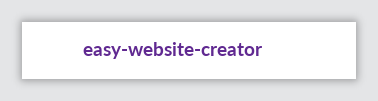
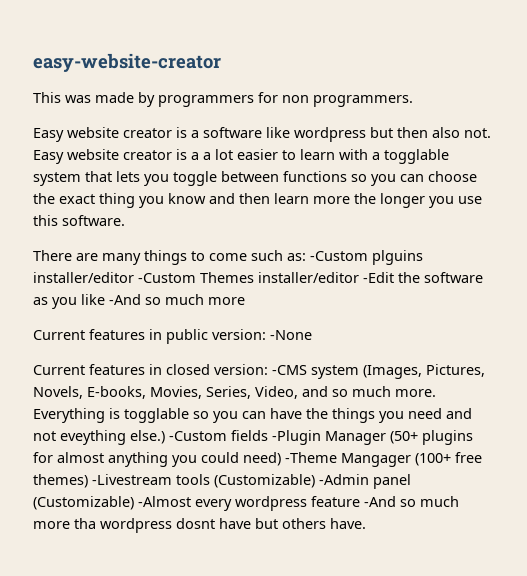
+ This was made by programmers for non programmers.
+ Easy website creator is a software like wordpress but then also not. Easy website creator is a a lot easier to learn with a togglable system that lets you toggle between functions so you can choose the exact thing you know and then learn more the longer you use this software.
+ There are many things to come such as: -Custom plguins installer/editor -Custom Themes installer/editor -Edit the software as you like -And so much more
+ Current features in public version: -None
+ Current features in closed version: -CMS system (Images, Pictures, Novels, E-books, Movies, Series, Video, and so much more. Everything is togglable so you can have the things you need and not eveything else.) -Custom fields -Plugin Manager (50+ plugins for almost anything you could need) -Theme Mangager (100+ free themes) -Livestream tools (Customizable) -Admin panel (Customizable) -Almost every wordpress feature -And so much more tha wordpress dosnt have but others have.

